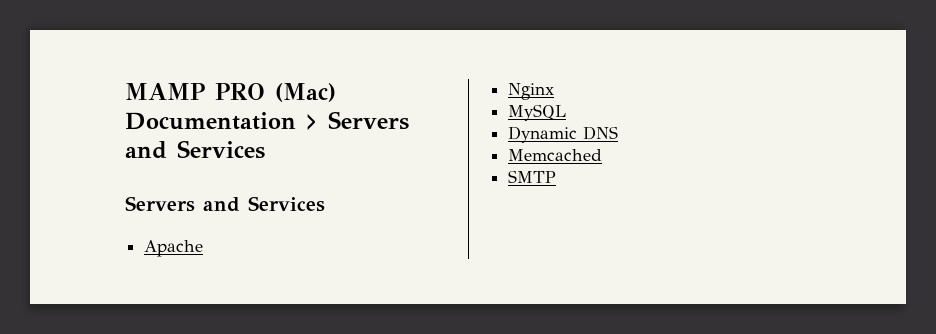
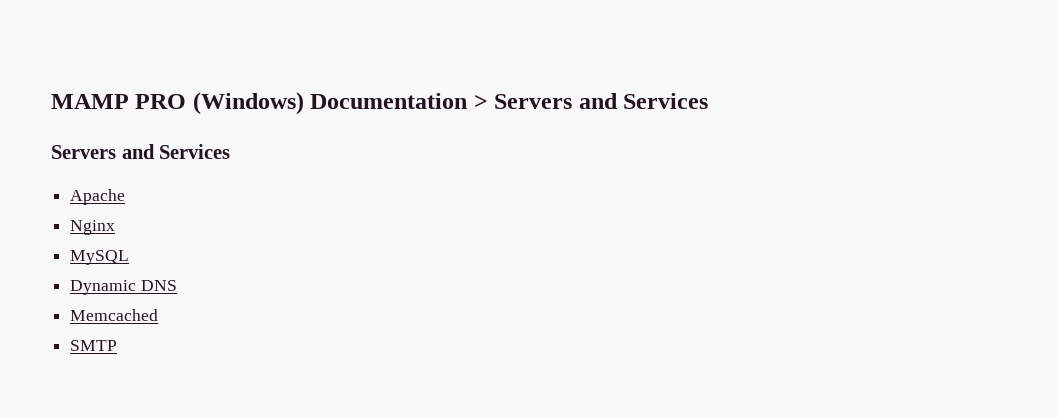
- MAMP PRO (Mac) Documentation > Servers and Services
+ MAMP PRO (Windows) Documentation > Servers and Services

